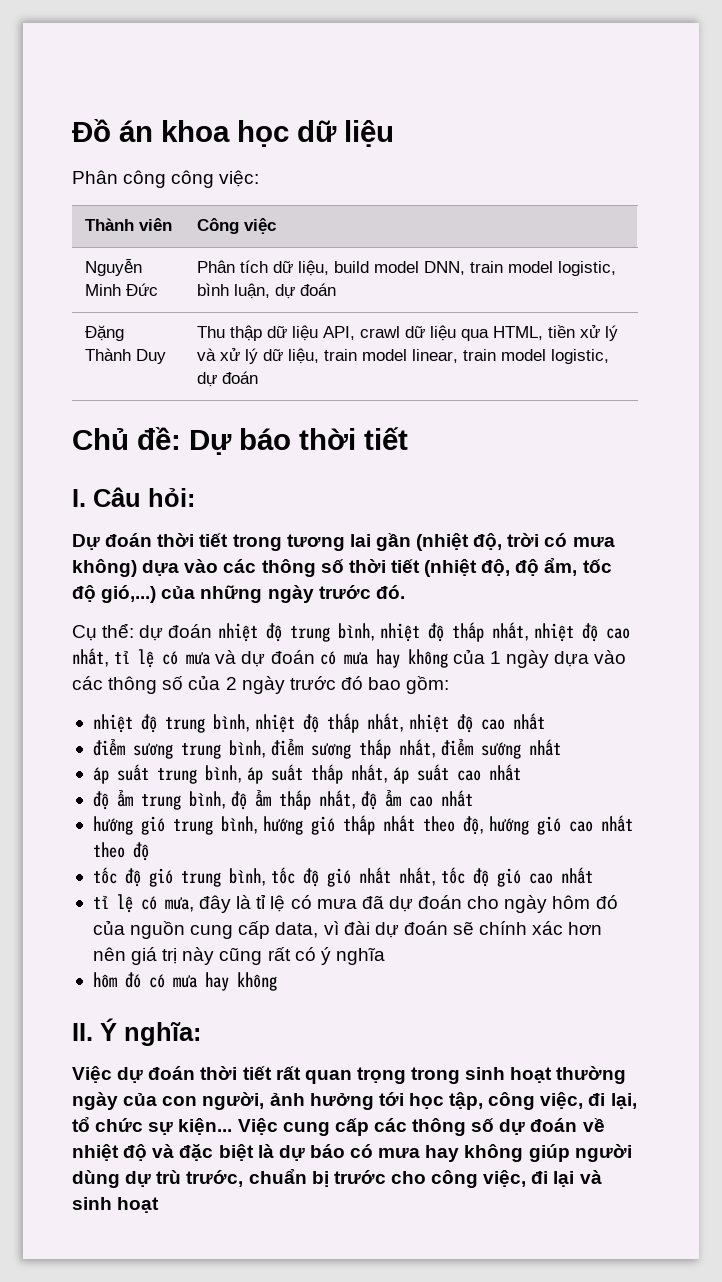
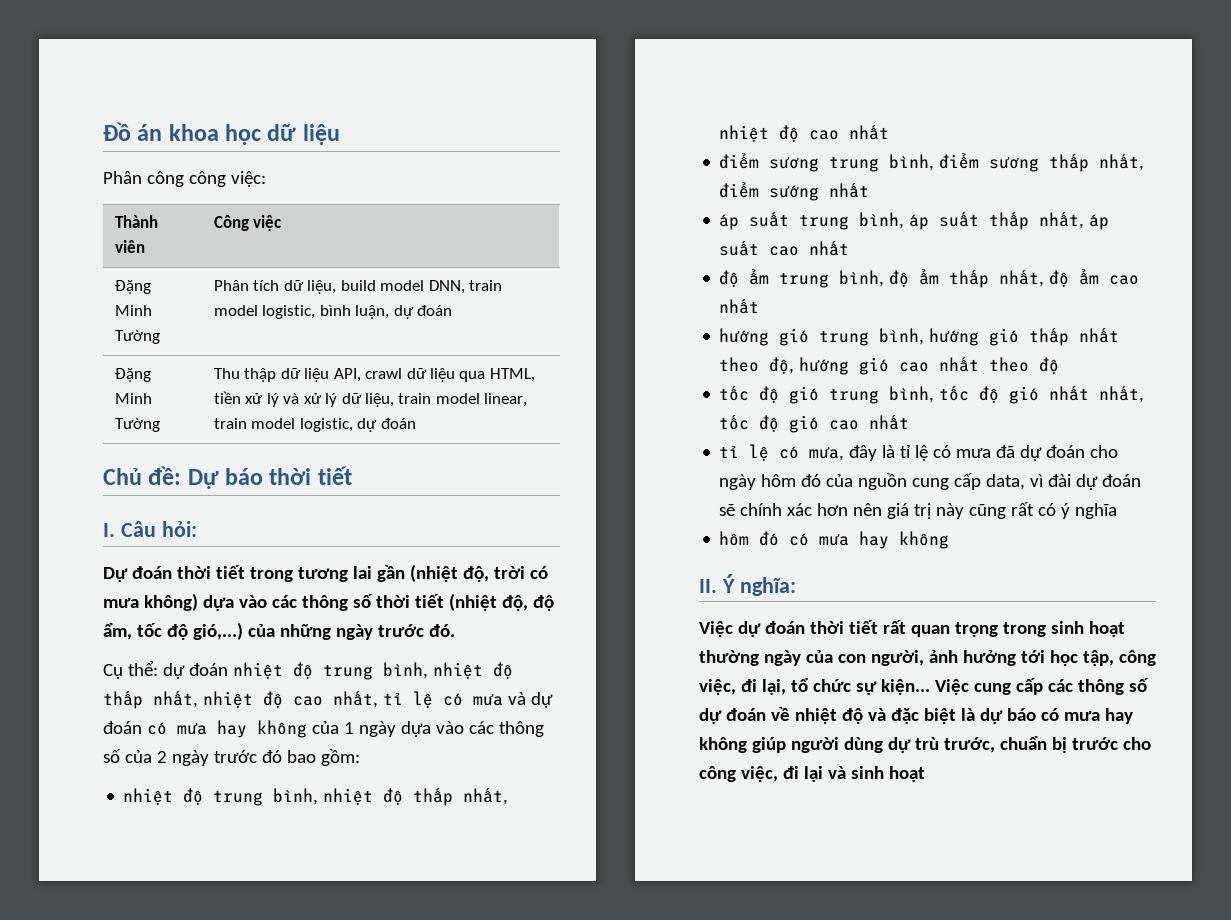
- Nguyễn Minh Đức | Phân tích dữ liệu, build model DNN, train model logistic, bình luận, dự đoán
+ Đặng Minh Tường | Phân tích dữ liệu, build model DNN, train model logistic, bình luận, dự đoán
- Đặng Thành Duy | Thu thập dữ liệu API, crawl dữ liệu qua HTML, tiền xử lý và xử lý dữ liệu, train model linear, train model logistic, dự đoán
+ Đặng Minh Tường | Thu thập dữ liệu API, crawl dữ liệu qua HTML, tiền xử lý và xử lý dữ liệu, train model linear, train model logistic, dự đoán

